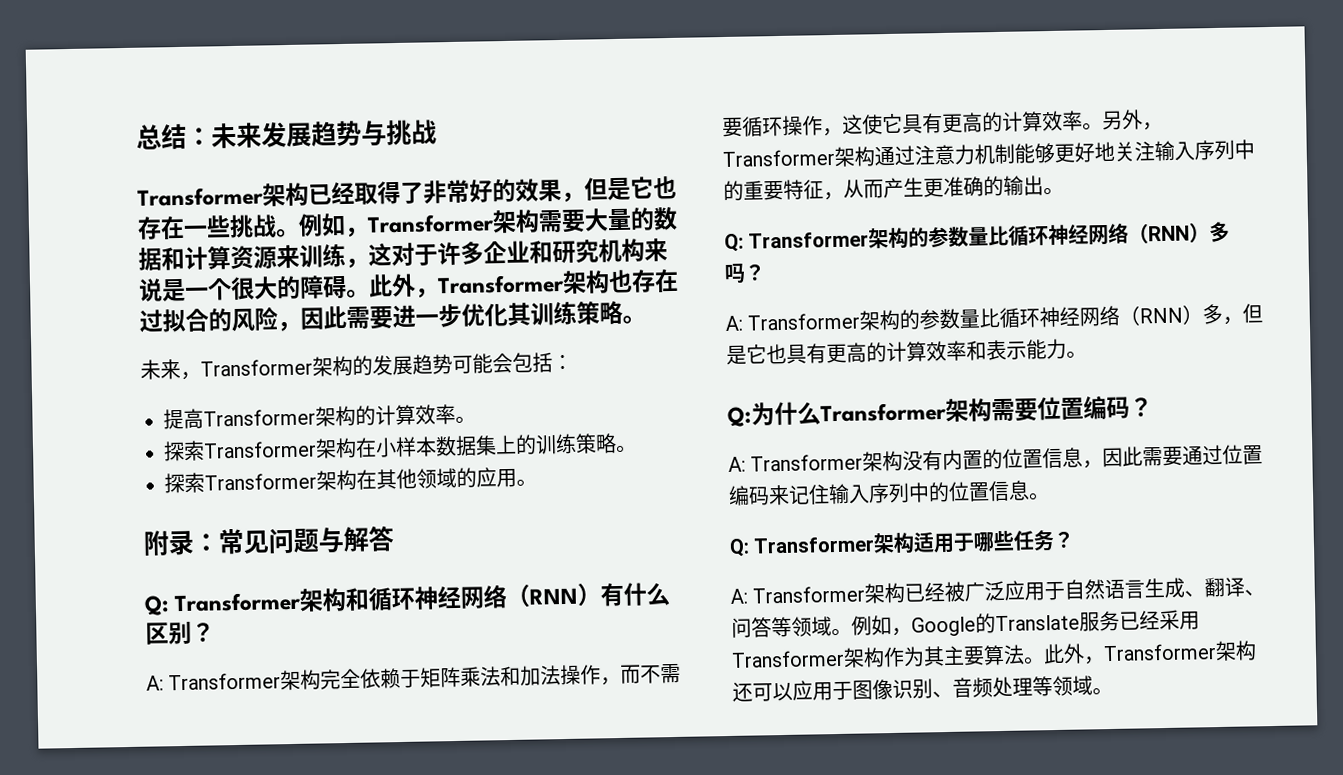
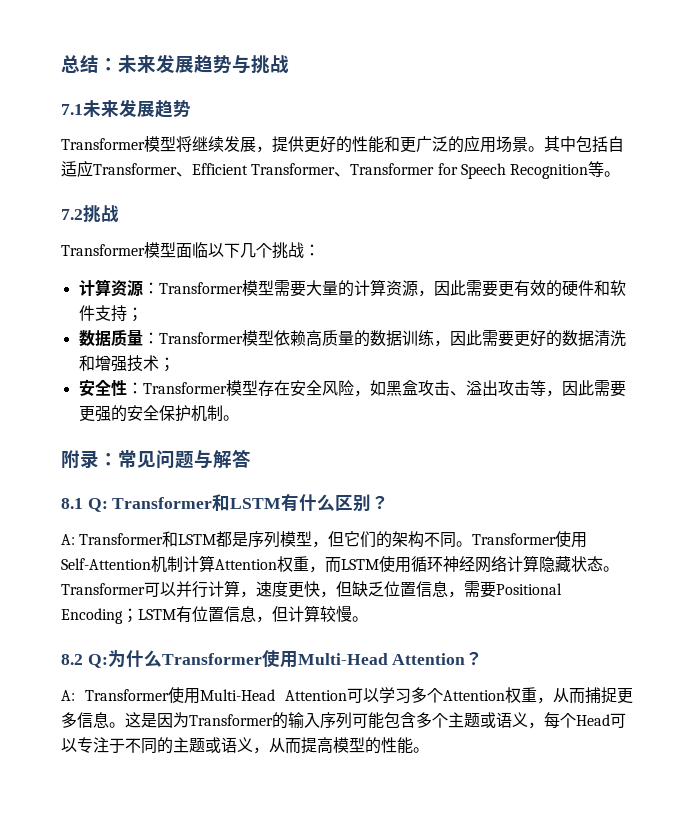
- Transformer架构已经取得了非常好的效果，但是它也存在一些挑战。例如，Transformer架构需要大量的数据和计算资源来训练，这对于许多企业和研究机构来说是一个很大的障碍。此外，Transformer架构也存在过拟合的风险，因此需要进一步优化其训练策略。
- 未来，Transformer架构的发展趋势可能会包括：
- 提高Transformer架构的计算效率。
- 探索Transformer架构在小样本数据集上的训练策略。
- 探索Transformer架构在其他领域的应用。
+ 7.1未来发展趋势
+ Transformer模型将继续发展，提供更好的性能和更广泛的应用场景。其中包括自适应Transformer、Efficient Transformer、Transformer for Speech Recognition等。
+ 7.2挑战
+ Transformer模型面临以下几个挑战：
+ 计算资源：Transformer模型需要大量的计算资源，因此需要更有效的硬件和软件支持；
+ 数据质量：Transformer模型依赖高质量的数据训练，因此需要更好的数据清洗和增强技术；
+ 安全性：Transformer模型存在安全风险，如黑盒攻击、溢出攻击等，因此需要更强的安全保护机制。
- Q: Transformer架构和循环神经网络（RNN）有什么区别？
+ 8.1 Q: Transformer和LSTM有什么区别？
- A: Transformer架构完全依赖于矩阵乘法和加法操作，而不需要循环操作，这使它具有更高的计算效率。另外，Transformer架构通过注意力机制能够更好地关注输入序列中的重要特征，从而产生更准确的输出。
- Q: Transformer架构的参数量比循环神经网络（RNN）多吗？
- A: Transformer架构的参数量比循环神经网络（RNN）多，但是它也具有更高的计算效率和表示能力。
- Q:为什么Transformer架构需要位置编码？
- A: Transformer架构没有内置的位置信息，因此需要通过位置编码来记住输入序列中的位置信息。
- Q: Transformer架构适用于哪些任务？
- A: Transformer架构已经被广泛应用于自然语言生成、翻译、问答等领域。例如，Google的Translate服务已经采用Transformer架构作为其主要算法。此外，Transformer架构还可以应用于图像识别、音频处理等领域。
+ A: Transformer和LSTM都是序列模型，但它们的架构不同。Transformer使用Self-Attention机制计算Attention权重，而LSTM使用循环神经网络计算隐藏状态。Transformer可以并行计算，速度更快，但缺乏位置信息，需要Positional Encoding；LSTM有位置信息，但计算较慢。
+ 8.2 Q:为什么Transformer使用Multi-Head Attention？
+ A: Transformer使用Multi-Head Attention可以学习多个Attention权重，从而捕捉更多信息。这是因为Transformer的输入序列可能包含多个主题或语义，每个Head可以专注于不同的主题或语义，从而提高模型的性能。

